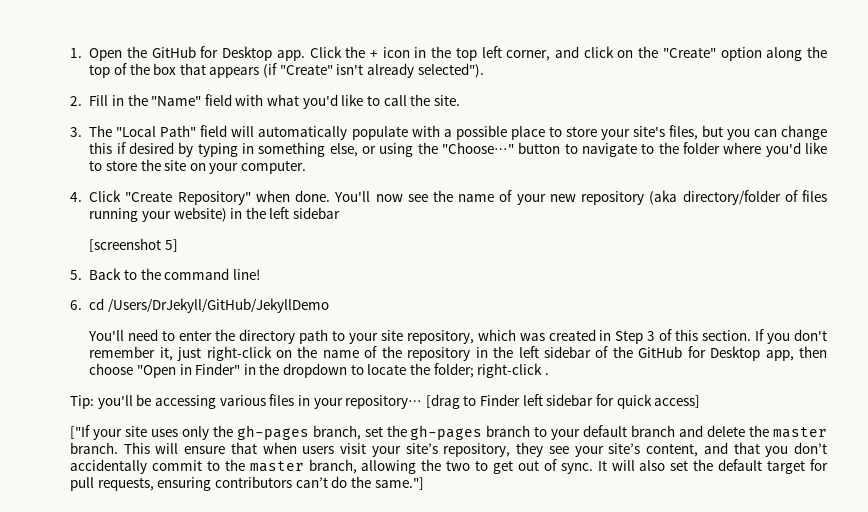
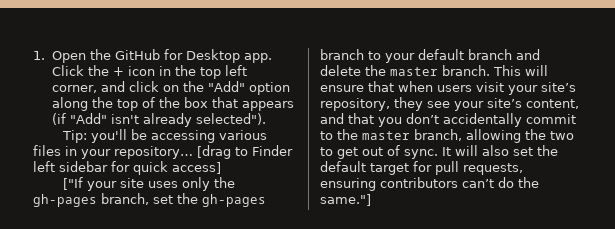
- Click the + icon in the top left corner, and click on the "Create" option along the top of the box that appears (if "Create" isn't already selected").
+ Click the + icon in the top left corner, and click on the "Add" option along the top of the box that appears (if "Add" isn't already selected").
- 2. Fill in the "Name" field with what you'd like to call the site.
- 3. The "Local Path" field will automatically populate with a possible place to store your site's files, but you can change this if desired by typing in something else, or using the "Choose…" button to navigate to the folder where you'd like to store the site on your computer.
- 4. Click "Create Repository" when done. You'll now see the name of your new repository (aka directory/folder of files running your website) in the left sidebar
- [screenshot 5]
- 5. Back to the command line!
- 6. cd /Users/DrJekyll/GitHub/JekyllDemo
- You'll need to enter the directory path to your site repository, which was created in Step 3 of this section. If you don't remember it, just right-click on the name of the repository in the left sidebar of the GitHub for Desktop app, then choose "Open in Finder" in the dropdown to locate the folder; right-click .

